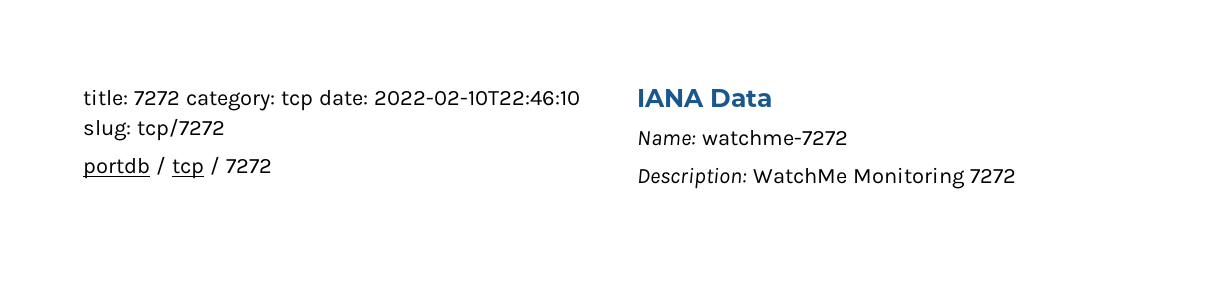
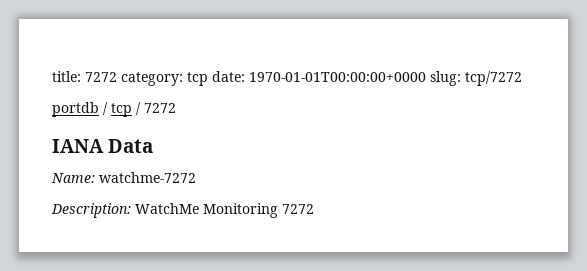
- title: 7272 category: tcp date: 2022-02-10T22:46:10 slug: tcp/7272
+ title: 7272 category: tcp date: 1970-01-01T00:00:00+0000 slug: tcp/7272

